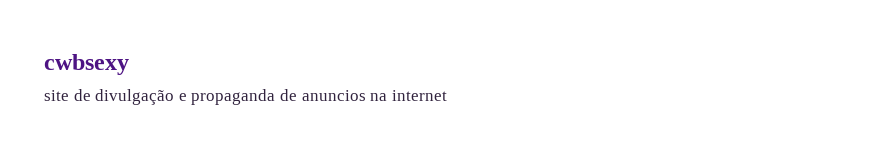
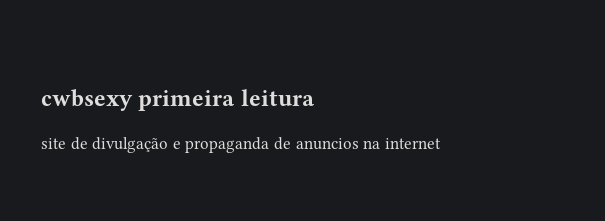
- cwbsexy
+ cwbsexy primeira leitura

